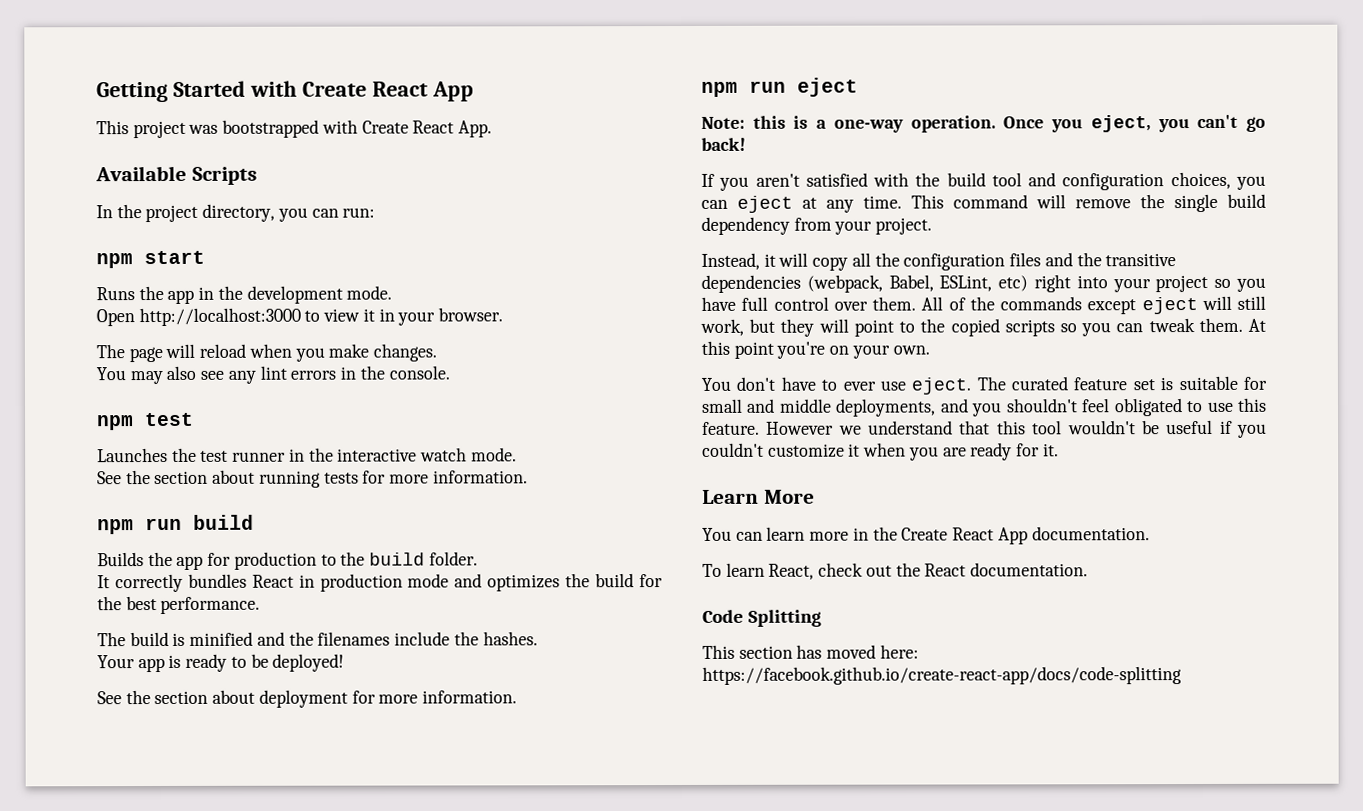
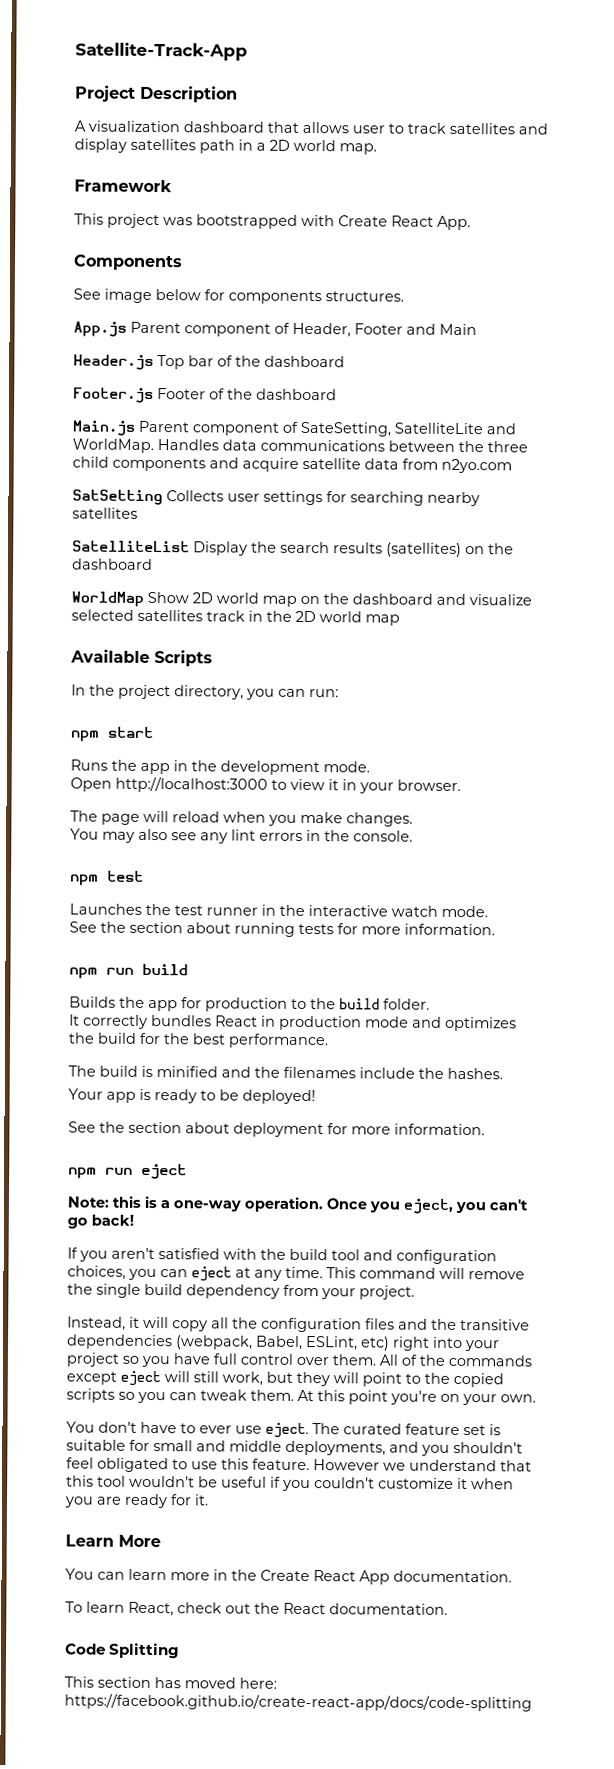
- Getting Started with Create React App
+ Satellite-Track-App
+ Project Description
+ A visualization dashboard that allows user to track satellites and display satellites path in a 2D world map.
+ Framework
+ Components
+ See image below for components structures.
+ App.js Parent component of Header, Footer and Main
+ Header.js Top bar of the dashboard
+ Footer.js Footer of the dashboard
+ Main.js Parent component of SateSetting, SatelliteLite and WorldMap. Handles data communications between the three child components and acquire satellite data from n2yo.com
+ SatSetting Collects user settings for searching nearby satellites
+ SatelliteList Display the search results (satellites) on the dashboard
+ WorldMap Show 2D world map on the dashboard and visualize selected satellites track in the 2D world map

